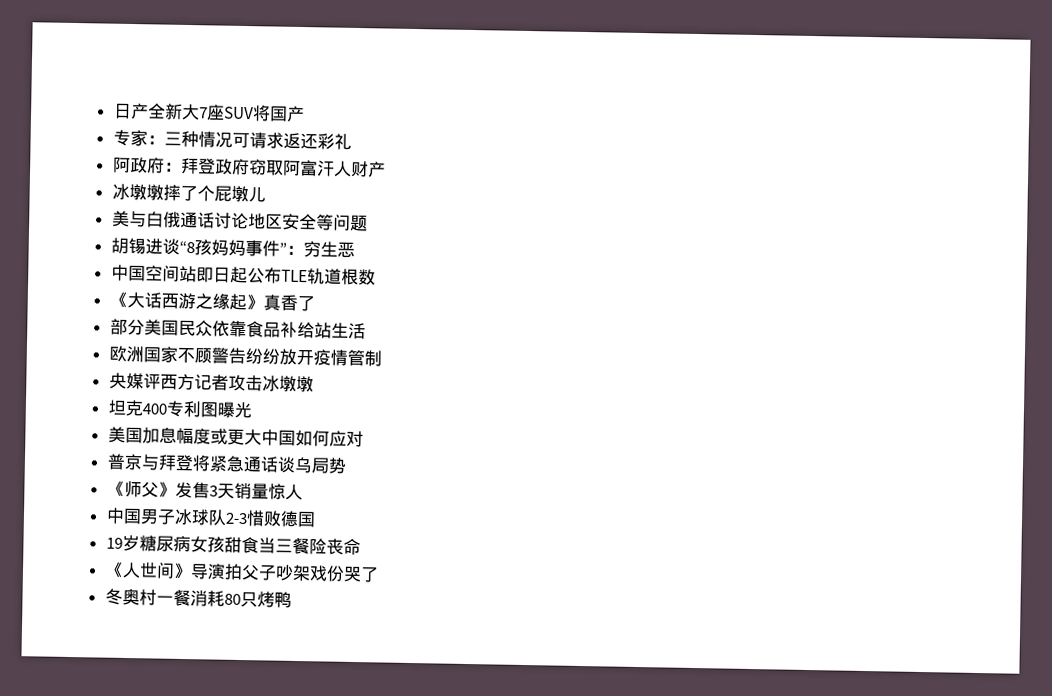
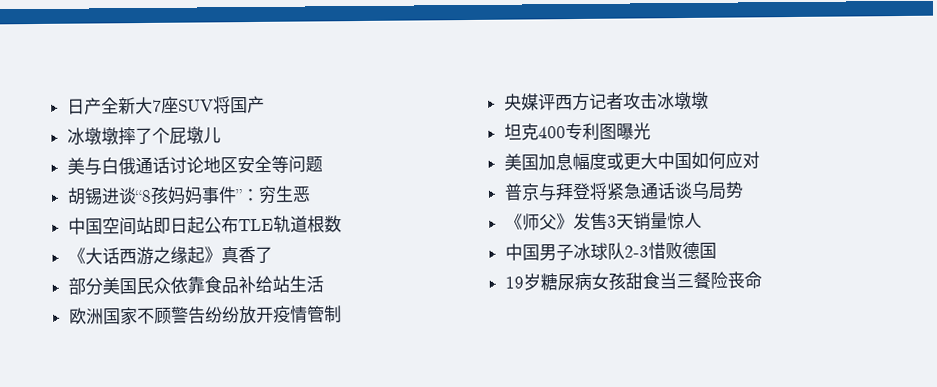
- 专家：三种情况可请求返还彩礼
- 阿政府：拜登政府窃取阿富汗人财产
- 《人世间》导演拍父子吵架戏份哭了
- 冬奥村一餐消耗80只烤鸭

